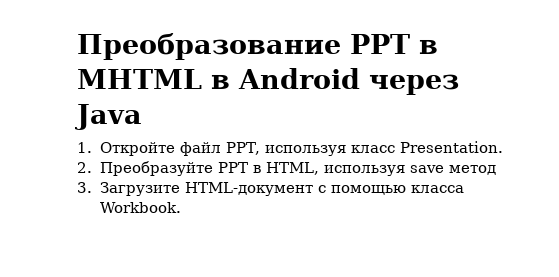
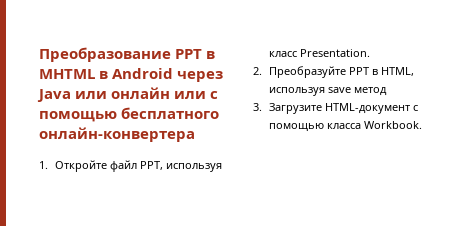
- Преобразование PPT в MHTML в Android через Java
+ Преобразование PPT в MHTML в Android через Java или онлайн или с помощью бесплатного онлайн-конвертера

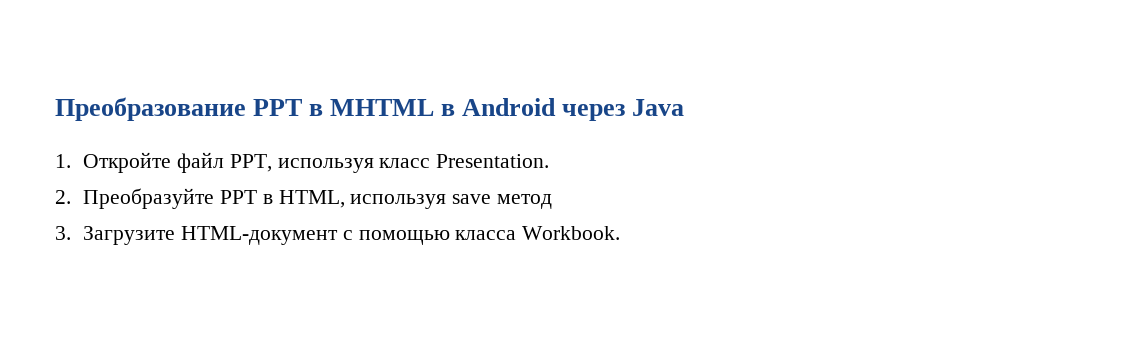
- Преобразование PPT в MHTML в Android через Java или онлайн или с помощью бесплатного онлайн-конвертера
+ Преобразование PPT в MHTML в Android через Java

